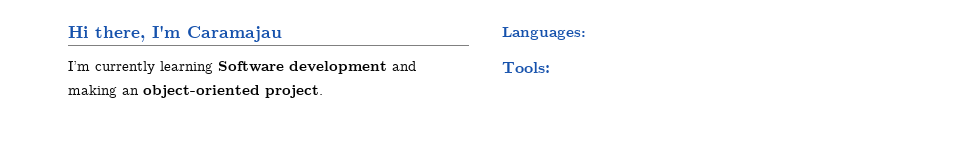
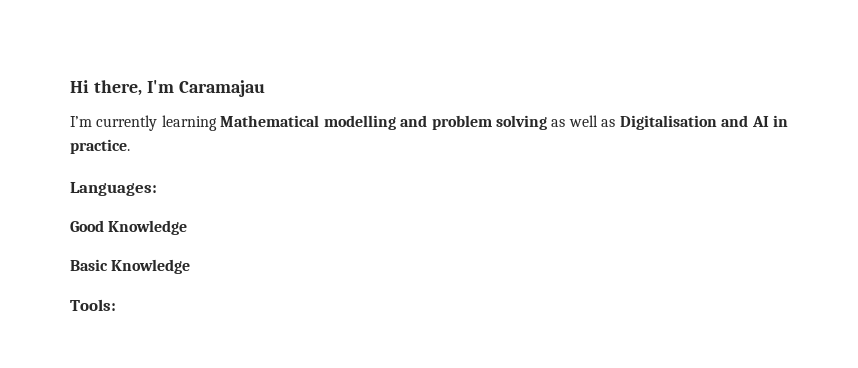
- I’m currently learning Software development and making an object-oriented project.
+ I’m currently learning Mathematical modelling and problem solving as well as Digitalisation and AI in practice.
  Languages:
+ Good Knowledge
+ Basic Knowledge

